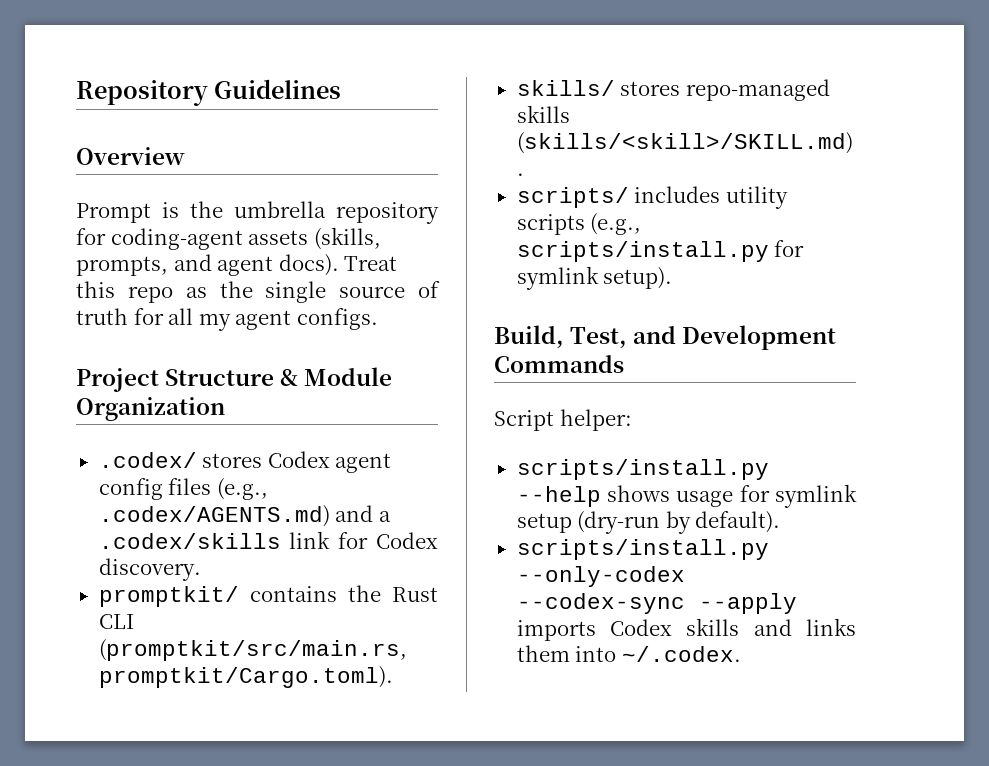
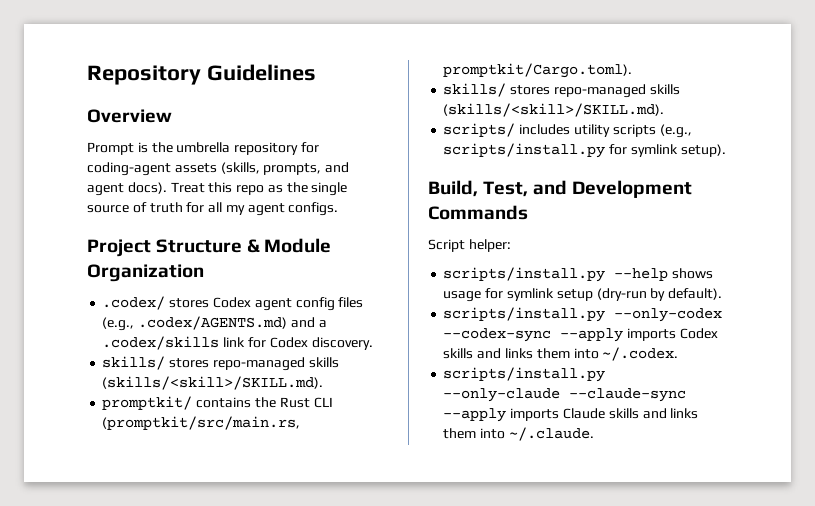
  .codex/ stores Codex agent config files (e.g., .codex/AGENTS.md) and a .codex/skills link for Codex discovery.
+ skills/ stores repo-managed skills (skills/<skill>/SKILL.md).
+ scripts/install.py --only-claude --claude-sync --apply imports Claude skills and links them into ~/.claude.

